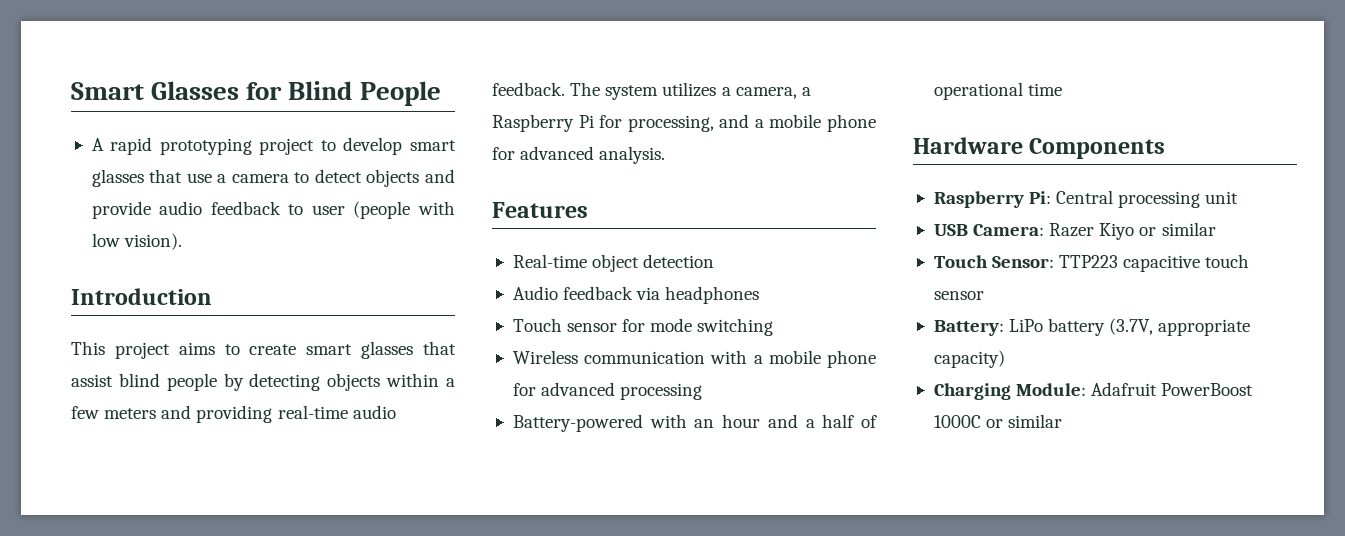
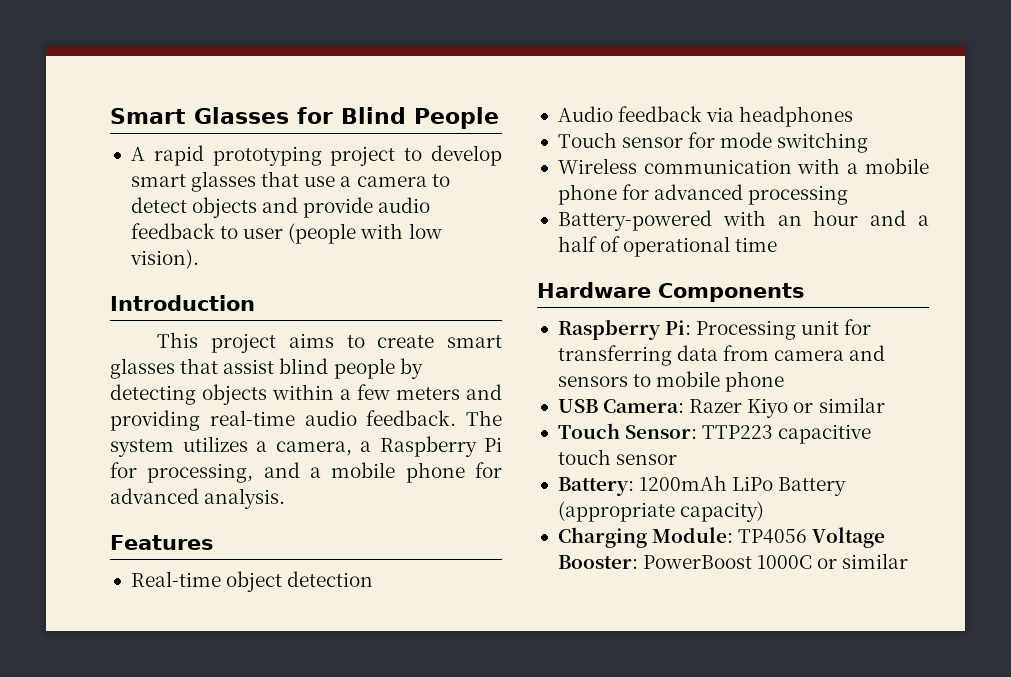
- Raspberry Pi: Central processing unit
+ Raspberry Pi: Processing unit for transferring data from camera and sensors to mobile phone
- Battery: LiPo battery (3.7V, appropriate capacity)
+ Battery: 1200mAh LiPo Battery (appropriate capacity)
- Charging Module: Adafruit PowerBoost 1000C or similar
+ Charging Module: TP4056 Voltage Booster: PowerBoost 1000C or similar

